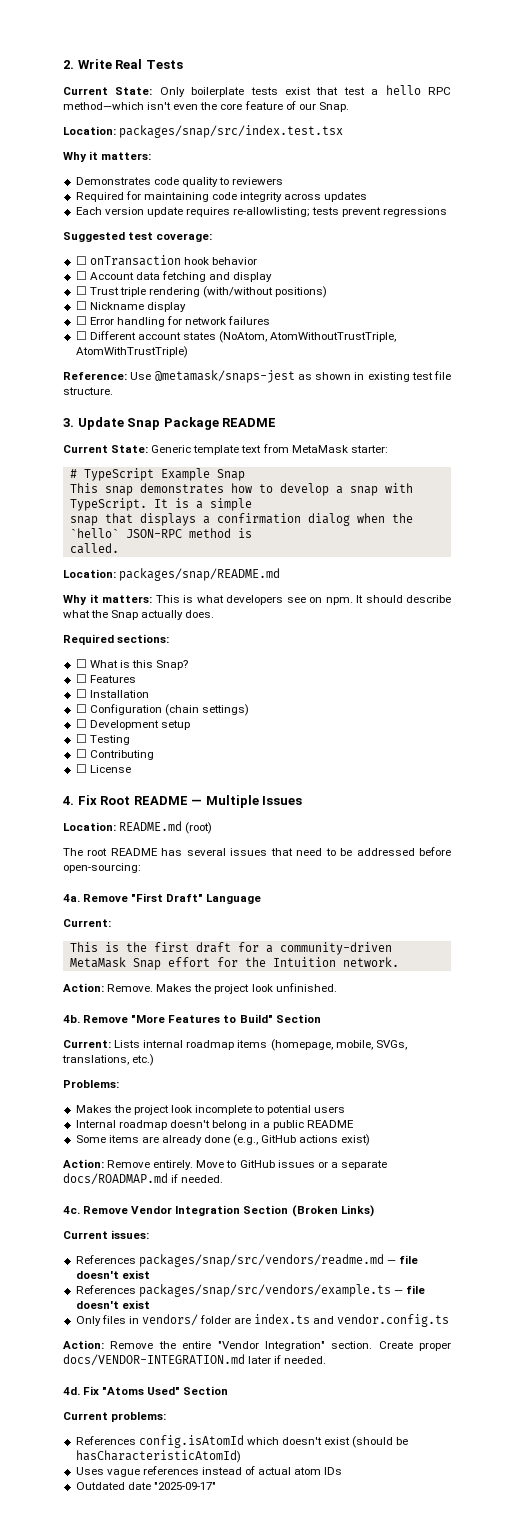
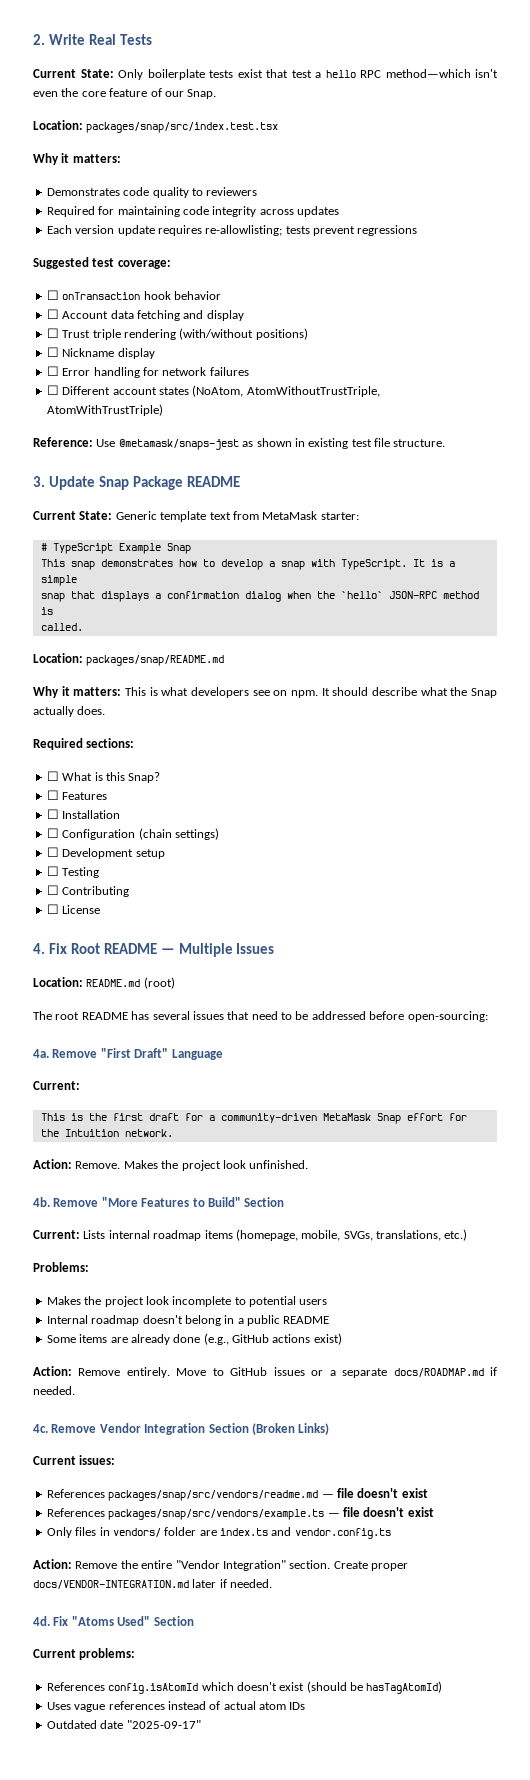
- References config.isAtomId which doesn't exist (should be hasCharacteristicAtomId)
+ References config.isAtomId which doesn't exist (should be hasTagAtomId)

